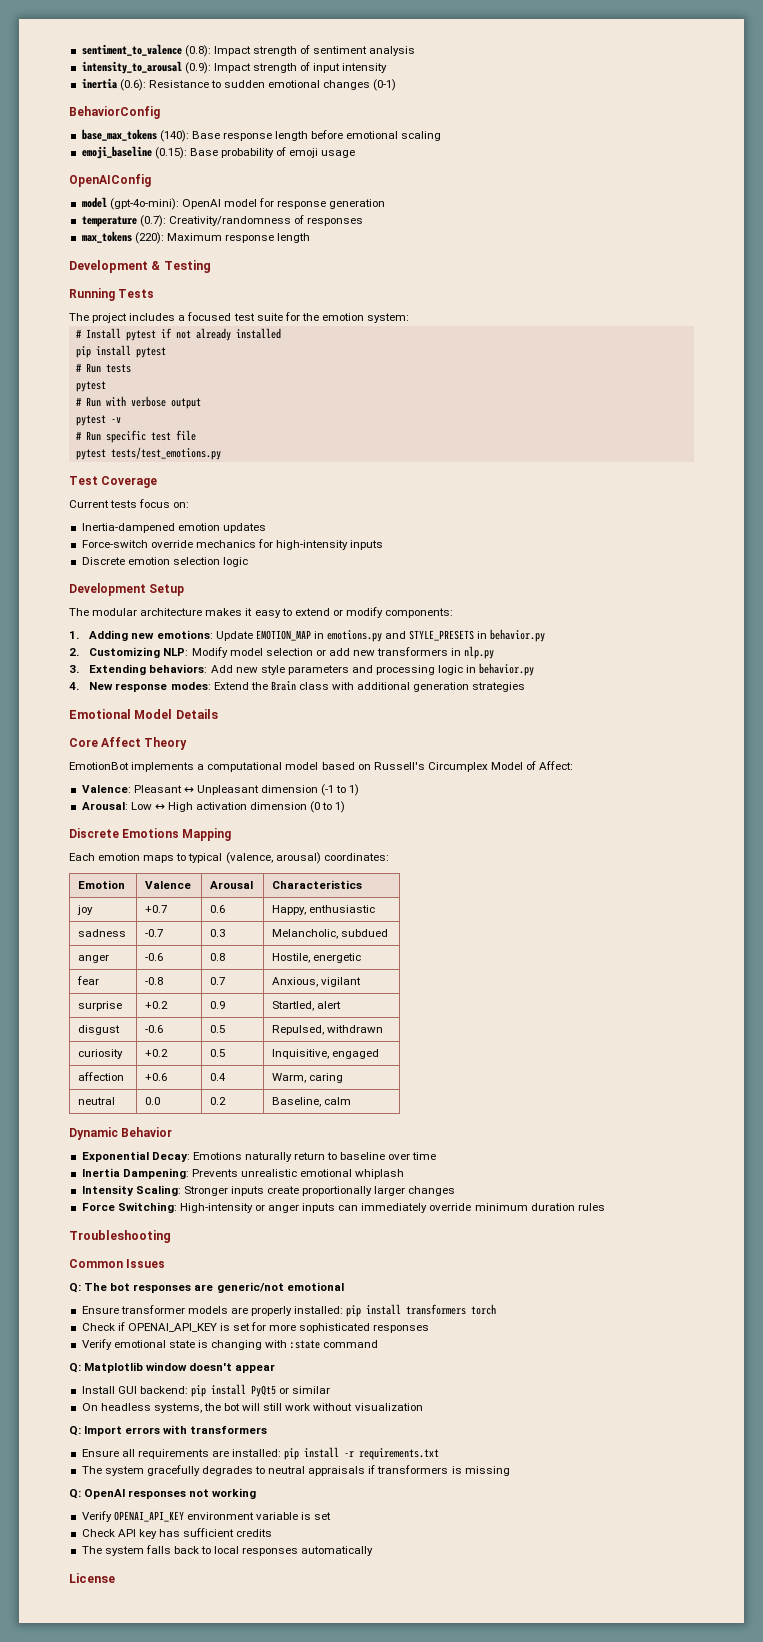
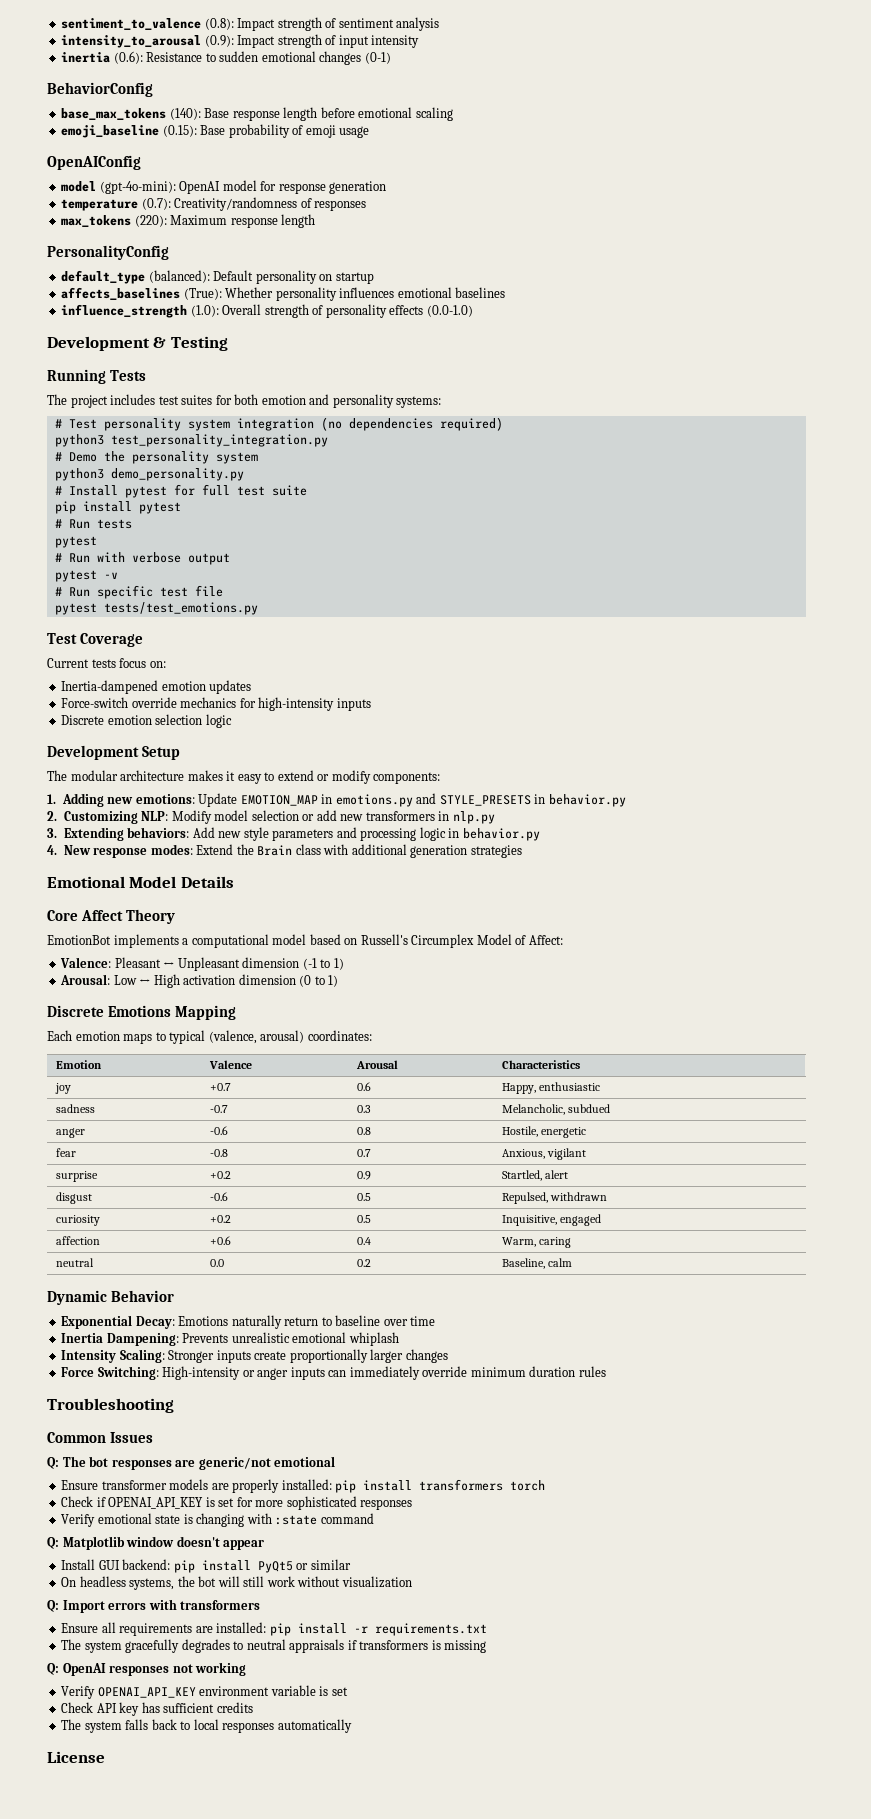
+ PersonalityConfig
+ default_type (balanced): Default personality on startup
+ affects_baselines (True): Whether personality influences emotional baselines
+ influence_strength (1.0): Overall strength of personality effects (0.0-1.0)
- The project includes a focused test suite for the emotion system:
+ The project includes test suites for both emotion and personality systems:
+ # Test personality system integration (no dependencies required)
+ python3 test_personality_integration.py
+ # Demo the personality system
+ python3 demo_personality.py
- # Install pytest if not already installed
+ # Install pytest for full test suite

